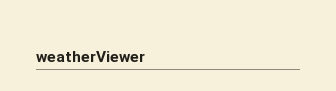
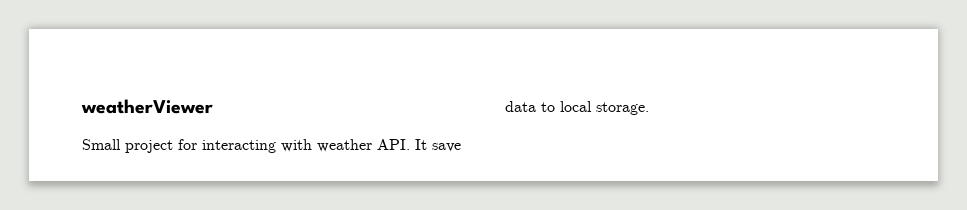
+ Small project for interacting with weather API. It save data to local storage.

